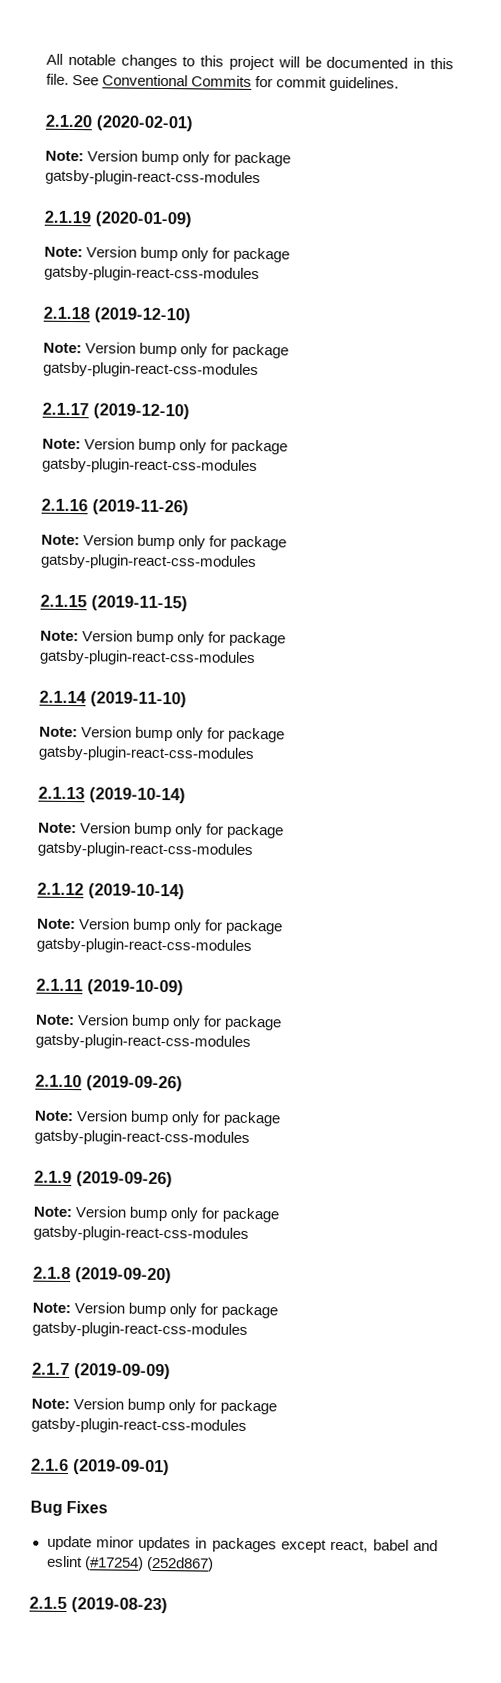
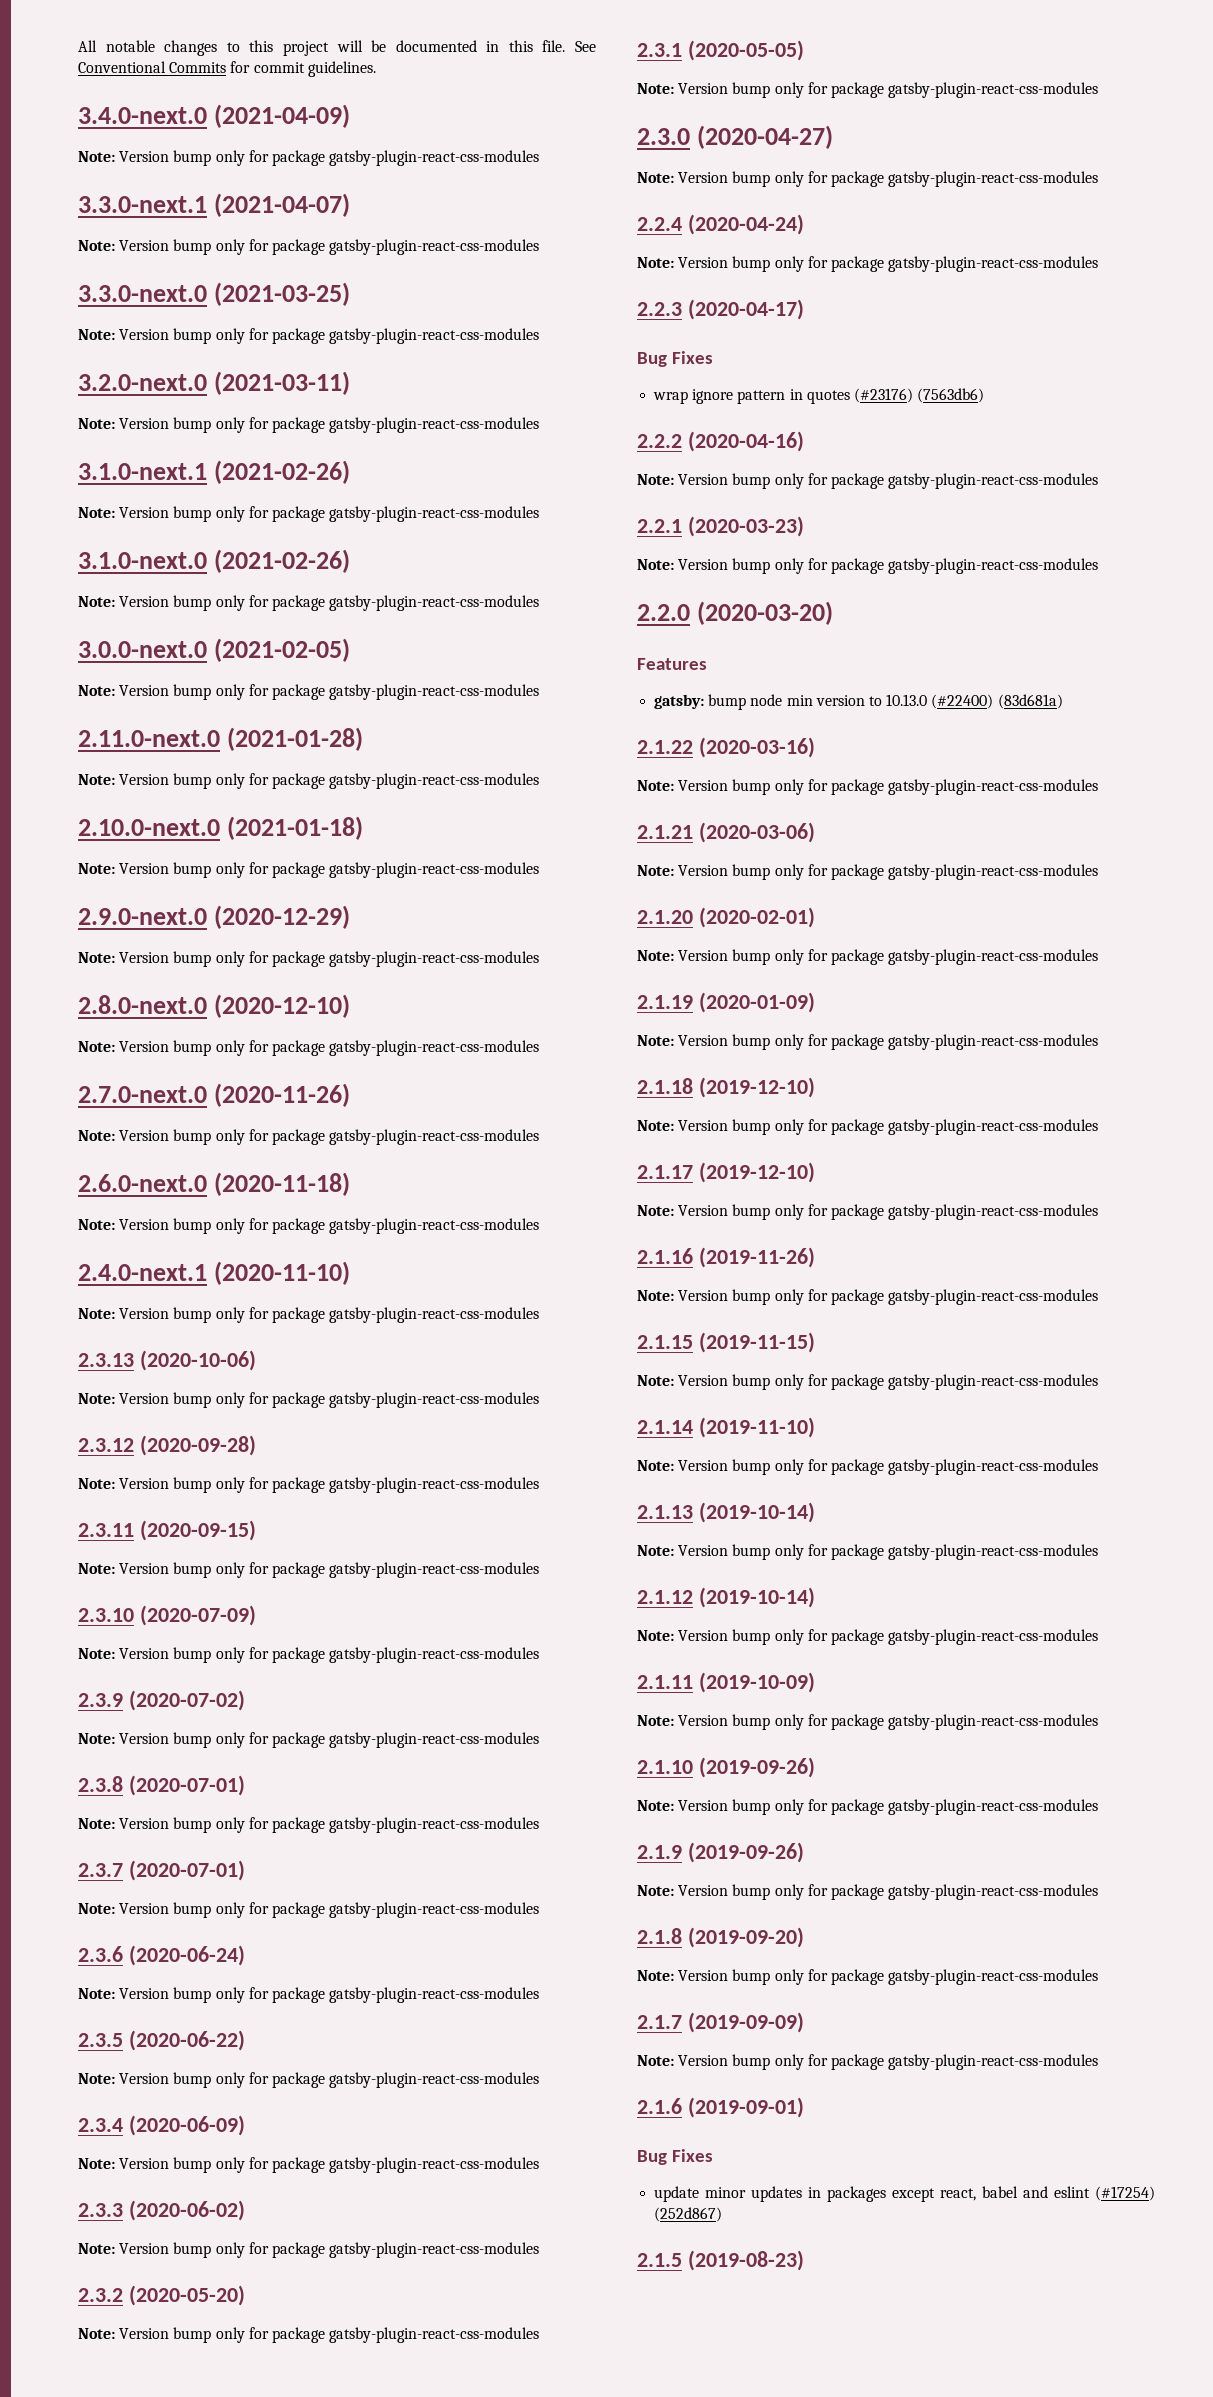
+ 3.4.0-next.0 (2021-04-09)
+ Note: Version bump only for package gatsby-plugin-react-css-modules
+ 3.3.0-next.1 (2021-04-07)
+ Note: Version bump only for package gatsby-plugin-react-css-modules
+ 3.3.0-next.0 (2021-03-25)
+ Note: Version bump only for package gatsby-plugin-react-css-modules
+ 3.2.0-next.0 (2021-03-11)
+ Note: Version bump only for package gatsby-plugin-react-css-modules
+ 3.1.0-next.1 (2021-02-26)
+ Note: Version bump only for package gatsby-plugin-react-css-modules
+ 3.1.0-next.0 (2021-02-26)
+ Note: Version bump only for package gatsby-plugin-react-css-modules
+ 3.0.0-next.0 (2021-02-05)
+ Note: Version bump only for package gatsby-plugin-react-css-modules
+ 2.11.0-next.0 (2021-01-28)
+ Note: Version bump only for package gatsby-plugin-react-css-modules
+ 2.10.0-next.0 (2021-01-18)
+ Note: Version bump only for package gatsby-plugin-react-css-modules
+ 2.9.0-next.0 (2020-12-29)
+ Note: Version bump only for package gatsby-plugin-react-css-modules
+ 2.8.0-next.0 (2020-12-10)
+ Note: Version bump only for package gatsby-plugin-react-css-modules
+ 2.7.0-next.0 (2020-11-26)
+ Note: Version bump only for package gatsby-plugin-react-css-modules
+ 2.6.0-next.0 (2020-11-18)
+ Note: Version bump only for package gatsby-plugin-react-css-modules
+ 2.4.0-next.1 (2020-11-10)
+ Note: Version bump only for package gatsby-plugin-react-css-modules
+ 2.3.13 (2020-10-06)
+ Note: Version bump only for package gatsby-plugin-react-css-modules
+ 2.3.12 (2020-09-28)
+ Note: Version bump only for package gatsby-plugin-react-css-modules
+ 2.3.11 (2020-09-15)
+ Note: Version bump only for package gatsby-plugin-react-css-modules
+ 2.3.10 (2020-07-09)
+ Note: Version bump only for package gatsby-plugin-react-css-modules
+ 2.3.9 (2020-07-02)
+ Note: Version bump only for package gatsby-plugin-react-css-modules
+ 2.3.8 (2020-07-01)
+ Note: Version bump only for package gatsby-plugin-react-css-modules
+ 2.3.7 (2020-07-01)
+ Note: Version bump only for package gatsby-plugin-react-css-modules
+ 2.3.6 (2020-06-24)
+ Note: Version bump only for package gatsby-plugin-react-css-modules
+ 2.3.5 (2020-06-22)
+ Note: Version bump only for package gatsby-plugin-react-css-modules
+ 2.3.4 (2020-06-09)
+ Note: Version bump only for package gatsby-plugin-react-css-modules
+ 2.3.3 (2020-06-02)
+ Note: Version bump only for package gatsby-plugin-react-css-modules
+ 2.3.2 (2020-05-20)
+ Note: Version bump only for package gatsby-plugin-react-css-modules
+ 2.3.1 (2020-05-05)
+ Note: Version bump only for package gatsby-plugin-react-css-modules
+ 2.3.0 (2020-04-27)
+ Note: Version bump only for package gatsby-plugin-react-css-modules
+ 2.2.4 (2020-04-24)
+ Note: Version bump only for package gatsby-plugin-react-css-modules
+ 2.2.3 (2020-04-17)
+ Bug Fixes
+ wrap ignore pattern in quotes (#23176) (7563db6)
+ 2.2.2 (2020-04-16)
+ Note: Version bump only for package gatsby-plugin-react-css-modules
+ 2.2.1 (2020-03-23)
+ Note: Version bump only for package gatsby-plugin-react-css-modules
+ 2.2.0 (2020-03-20)
+ Features
+ gatsby: bump node min version to 10.13.0 (#22400) (83d681a)
+ 2.1.22 (2020-03-16)
+ Note: Version bump only for package gatsby-plugin-react-css-modules
+ 2.1.21 (2020-03-06)
+ Note: Version bump only for package gatsby-plugin-react-css-modules

